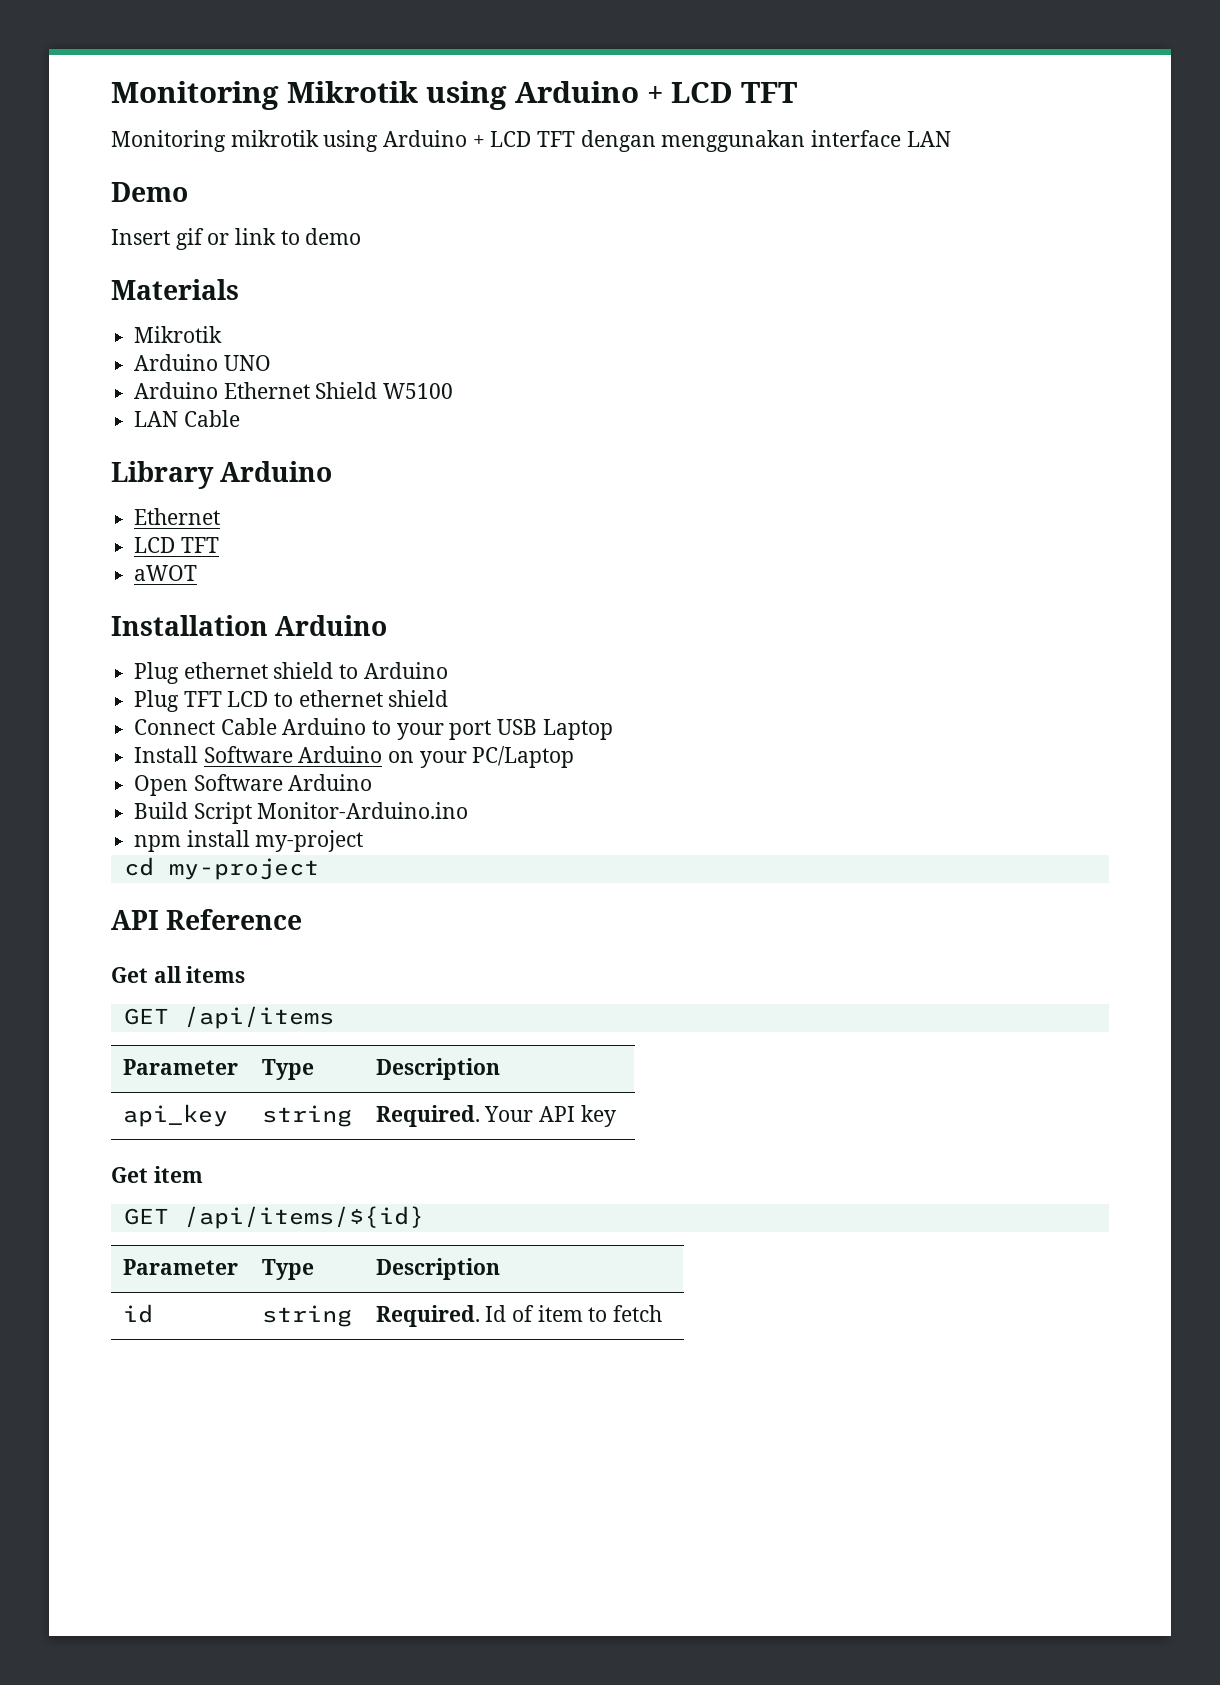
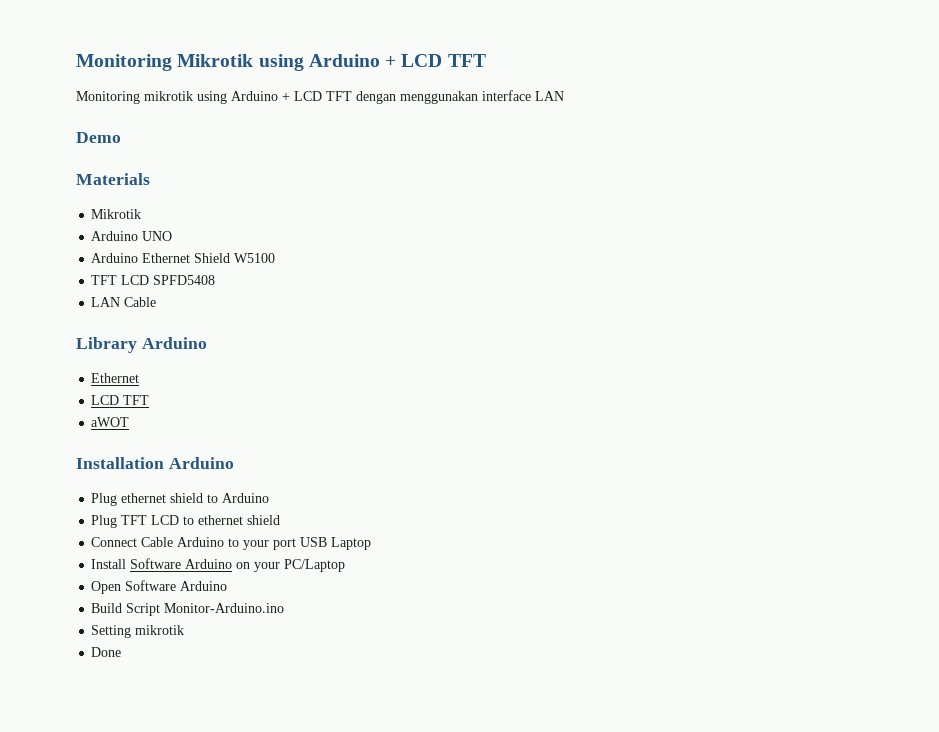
- Insert gif or link to demo
+ TFT LCD SPFD5408
- npm install my-project
- cd my-project
- API Reference
- Get all items
- GET /api/items
- Parameter | Type | Description
- api_key | string | Required. Your API key
- Get item
- GET /api/items/${id}
- Parameter | Type | Description
- id | string | Required. Id of item to fetch
+ Setting mikrotik
+ Done

